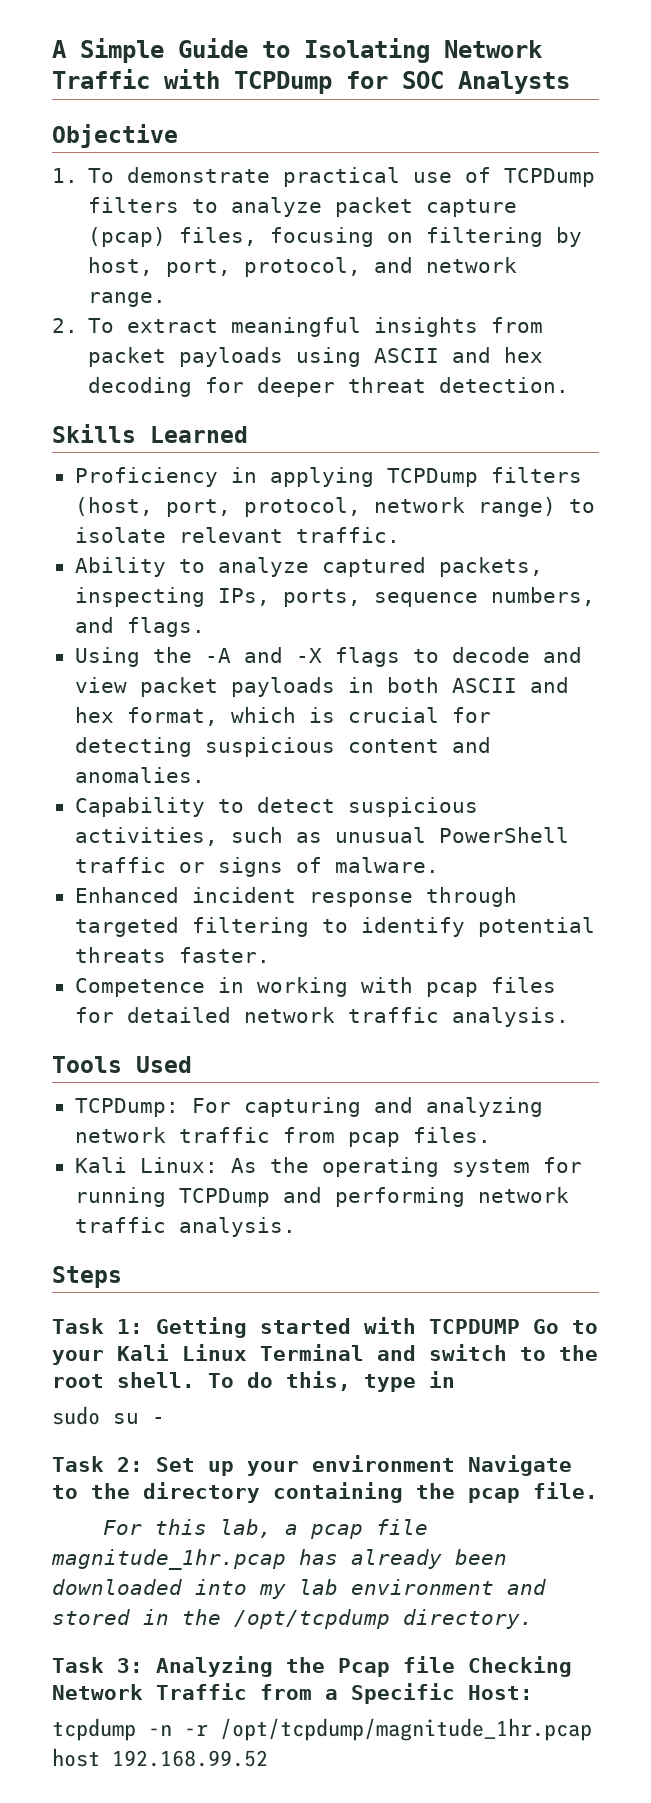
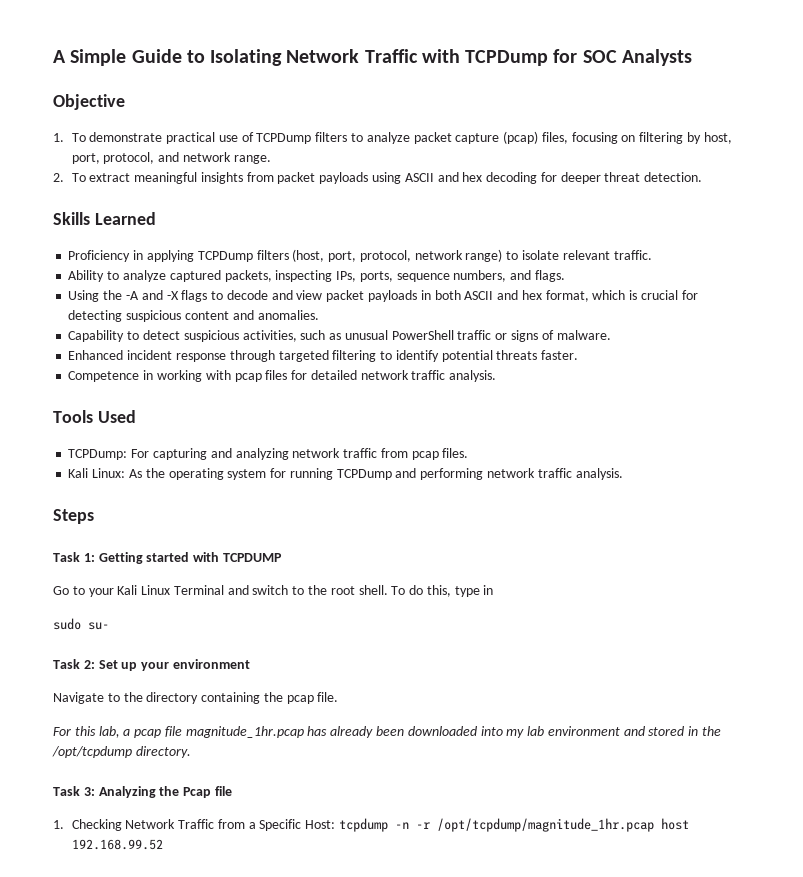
- Task 1: Getting started with TCPDUMP Go to your Kali Linux Terminal and switch to the root shell.
+ Task 1: Getting started with TCPDUMP
+ Go to your Kali Linux Terminal and switch to the root shell.
- sudo su -
+ sudo su-
- Task 2: Set up your environment Navigate to the directory containing the pcap file.
+ Task 2: Set up your environment
+ Navigate to the directory containing the pcap file.
- Task 3: Analyzing the Pcap file Checking Network Traffic from a Specific Host:
- tcpdump -n -r /opt/tcpdump/magnitude_1hr.pcap host 192.168.99.52
+ Task 3: Analyzing the Pcap file
+ 1. Checking Network Traffic from a Specific Host: tcpdump -n -r /opt/tcpdump/magnitude_1hr.pcap host 192.168.99.52

